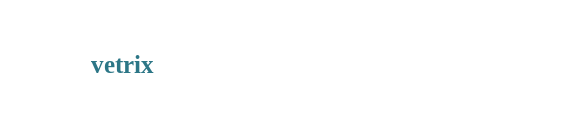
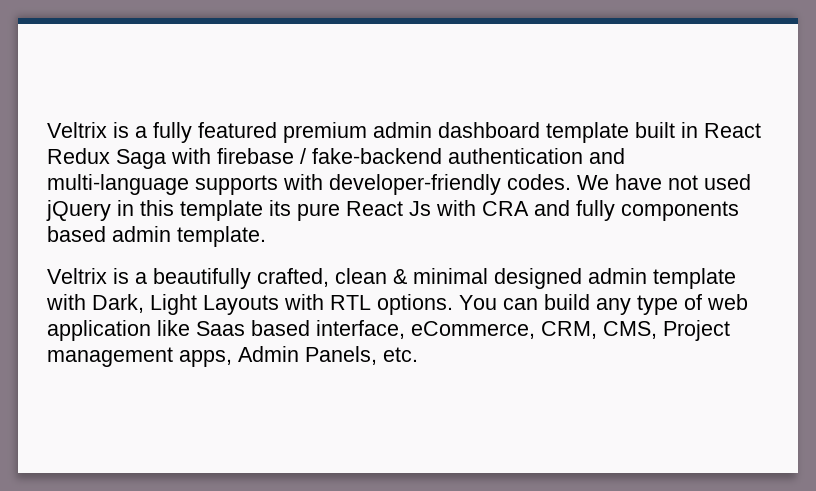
- vetrix
+ Veltrix is a fully featured premium admin dashboard template built in React Redux Saga with firebase / fake-backend authentication and multi-language supports with developer-friendly codes. We have not used jQuery in this template its pure React Js with CRA and fully components based admin template.
+ Veltrix is a beautifully crafted, clean & minimal designed admin template with Dark, Light Layouts with RTL options. You can build any type of web application like Saas based interface, eCommerce, CRM, CMS, Project management apps, Admin Panels, etc.

